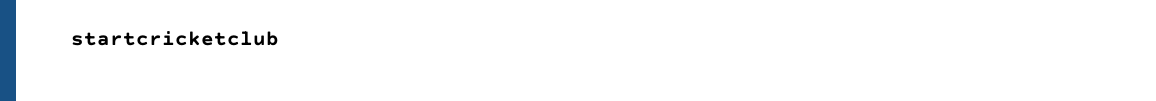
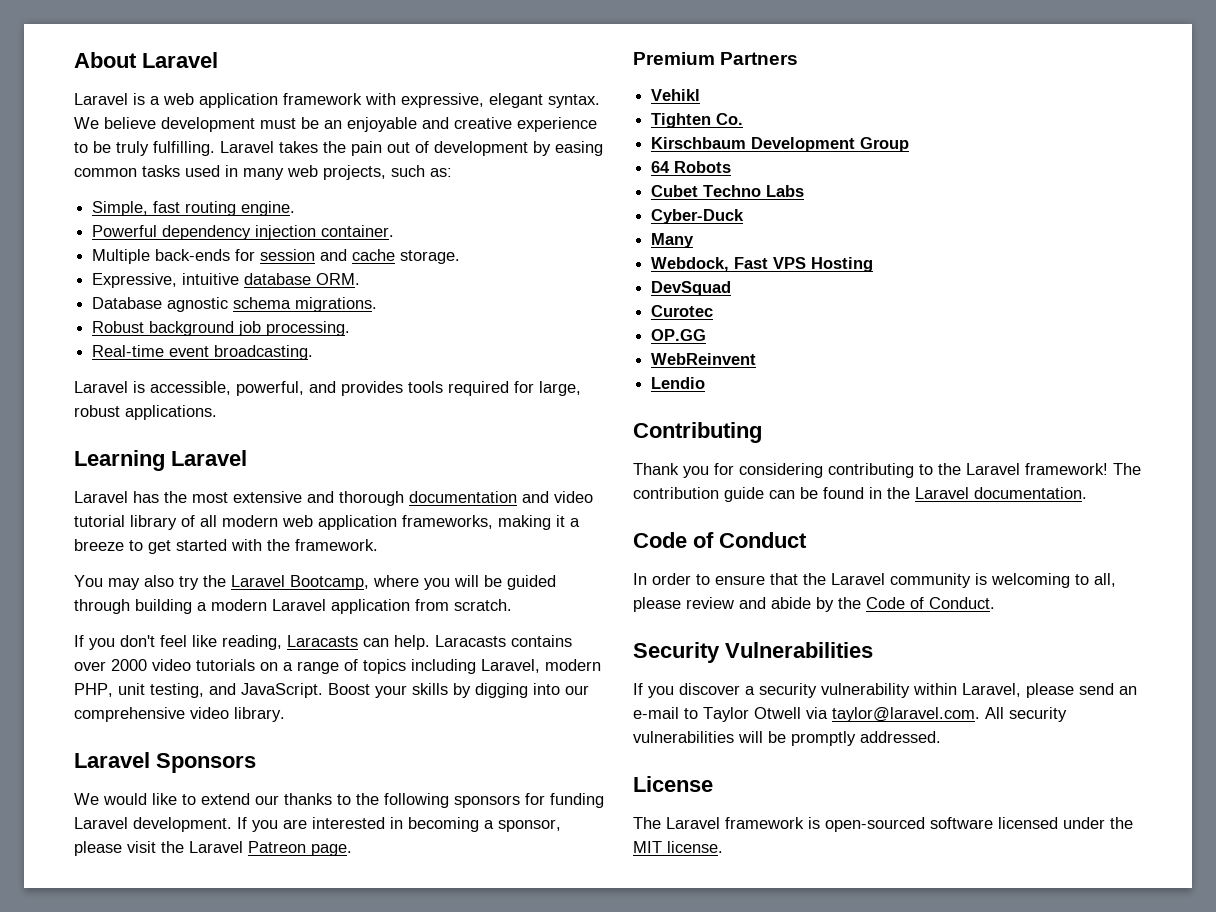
- startcricketclub
+ About Laravel
+ Laravel is a web application framework with expressive, elegant syntax. We believe development must be an enjoyable and creative experience to be truly fulfilling. Laravel takes the pain out of development by easing common tasks used in many web projects, such as:
+ Simple, fast routing engine.
+ Powerful dependency injection container.
+ Multiple back-ends for session and cache storage.
+ Expressive, intuitive database ORM.
+ Database agnostic schema migrations.
+ Robust background job processing.
+ Real-time event broadcasting.
+ Laravel is accessible, powerful, and provides tools required for large, robust applications.
+ Learning Laravel
+ Laravel has the most extensive and thorough documentation and video tutorial library of all modern web application frameworks, making it a breeze to get started with the framework.
+ You may also try the Laravel Bootcamp, where you will be guided through building a modern Laravel application from scratch.
+ If you don't feel like reading, Laracasts can help. Laracasts contains over 2000 video tutorials on a range of topics including Laravel, modern PHP, unit testing, and JavaScript. Boost your skills by digging into our comprehensive video library.
+ Laravel Sponsors
+ We would like to extend our thanks to the following sponsors for funding Laravel development. If you are interested in becoming a sponsor, please visit the Laravel Patreon page.
+ Premium Partners
+ Vehikl
+ Tighten Co.
+ Kirschbaum Development Group
+ 64 Robots
+ Cubet Techno Labs
+ Cyber-Duck
+ Many
+ Webdock, Fast VPS Hosting
+ DevSquad
+ Curotec
+ OP.GG
+ WebReinvent
+ Lendio
+ Contributing
+ Thank you for considering contributing to the Laravel framework! The contribution guide can be found in the Laravel documentation.
+ Code of Conduct
+ In order to ensure that the Laravel community is welcoming to all, please review and abide by the Code of Conduct.
+ Security Vulnerabilities
+ If you discover a security vulnerability within Laravel, please send an e-mail to Taylor Otwell via taylor@laravel.com. All security vulnerabilities will be promptly addressed.
+ License
+ The Laravel framework is open-sourced software licensed under the MIT license.

